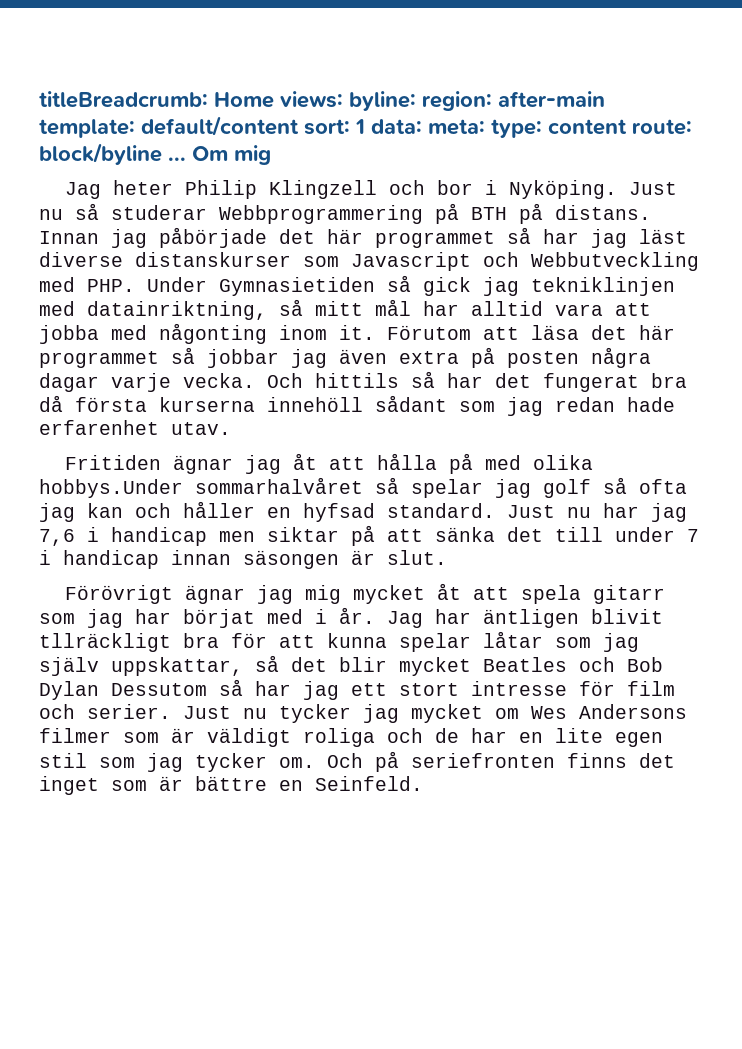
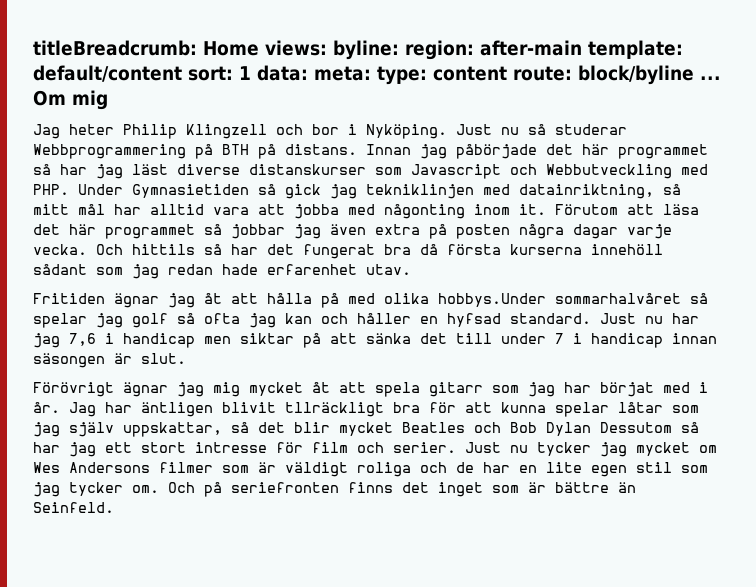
- Och på seriefronten finns det inget som är bättre en Seinfeld.
+ Och på seriefronten finns det inget som är bättre än Seinfeld.

